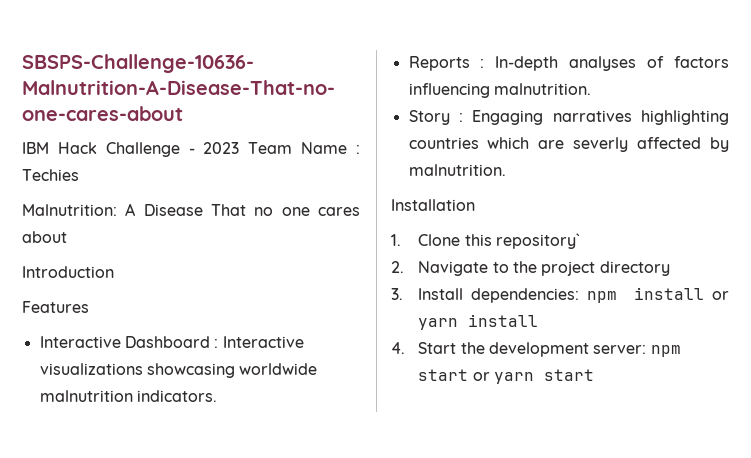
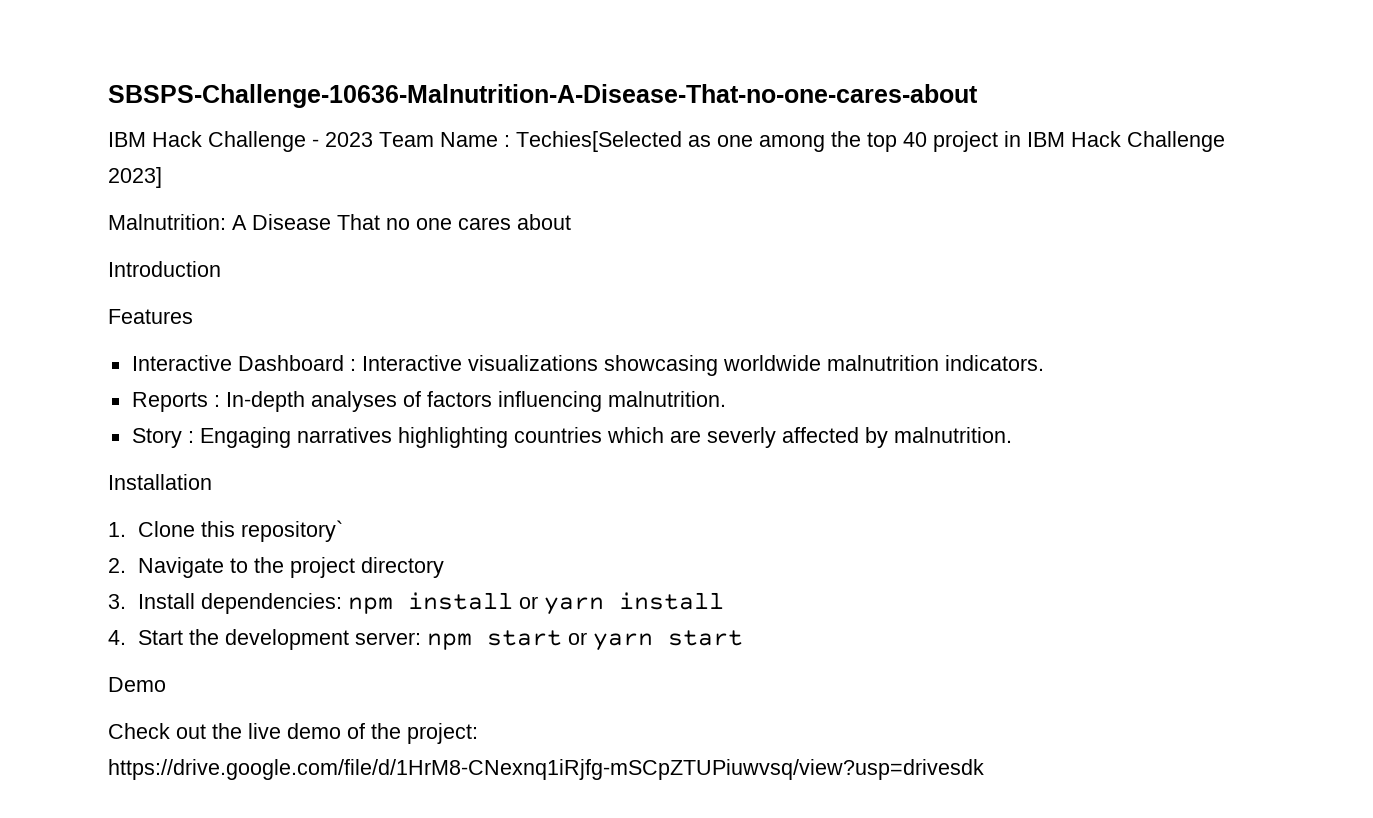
- IBM Hack Challenge - 2023 Team Name : Techies
+ IBM Hack Challenge - 2023 Team Name : Techies[Selected as one among the top 40 project in IBM Hack Challenge 2023]
+ Demo
+ Check out the live demo of the project: https://drive.google.com/file/d/1HrM8-CNexnq1iRjfg-mSCpZTUPiuwvsq/view?usp=drivesdk

